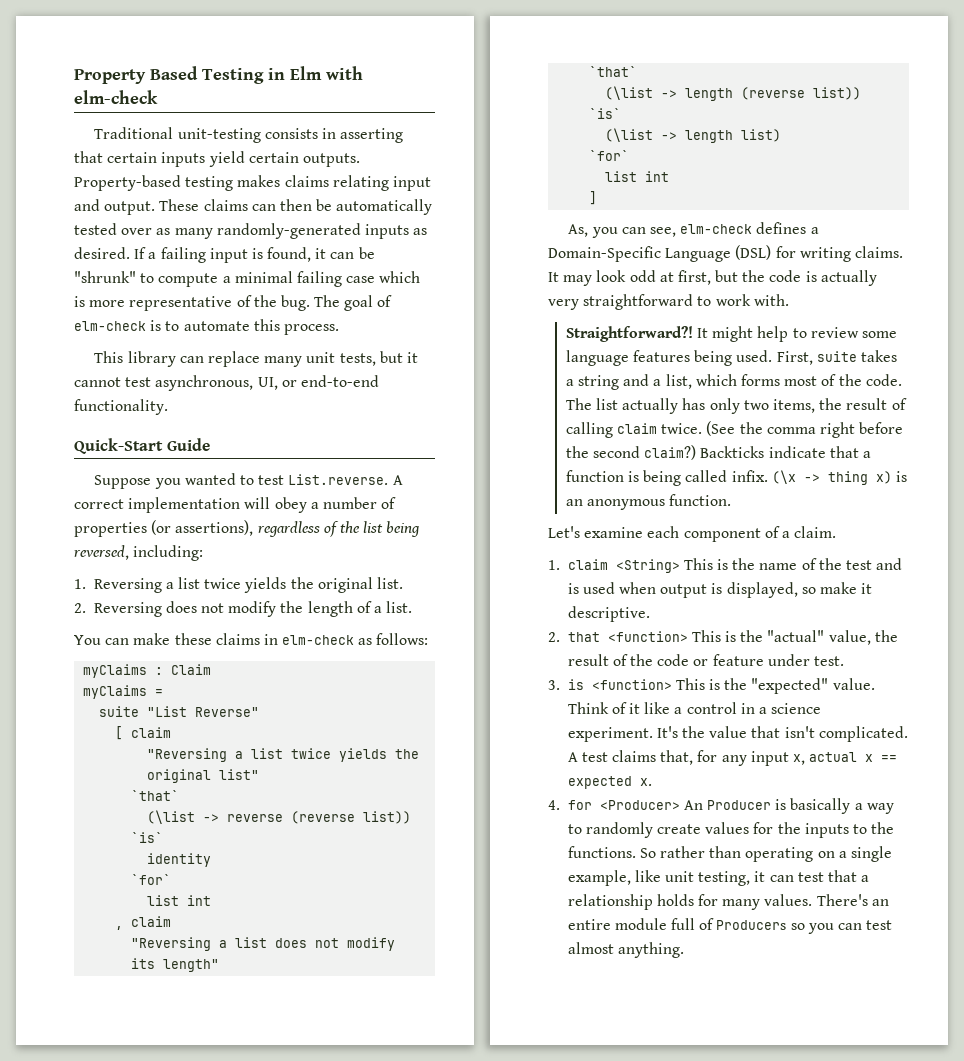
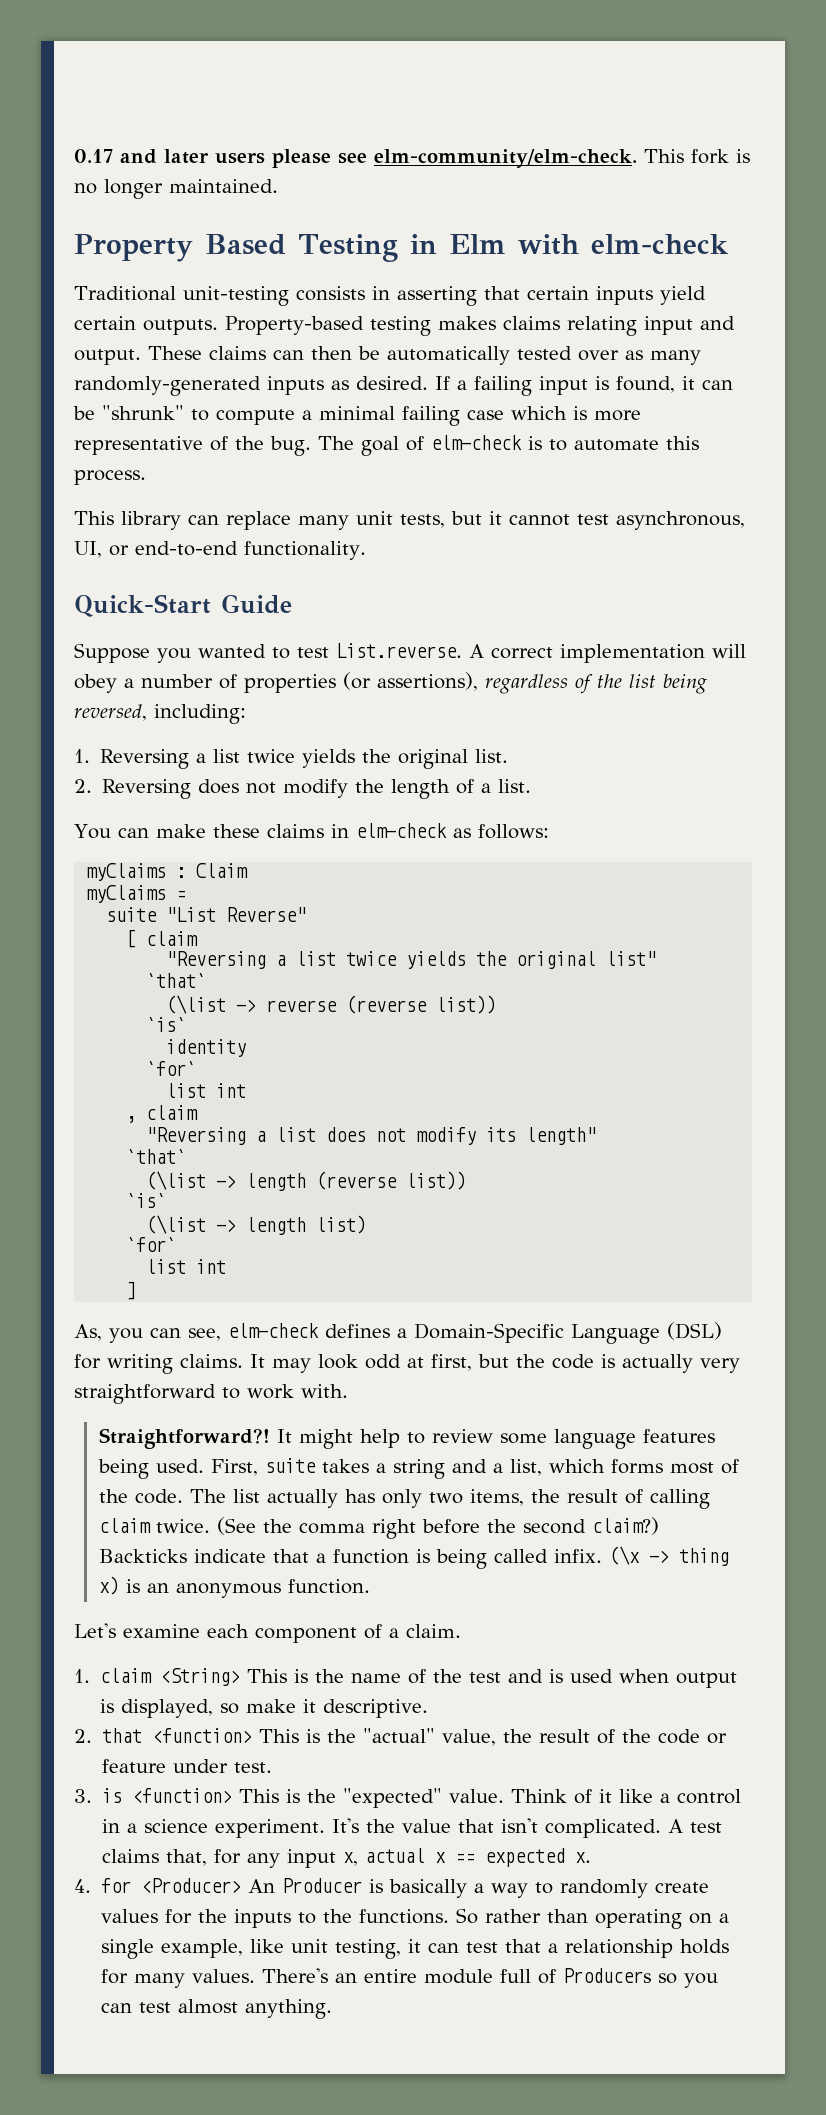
+ 0.17 and later users please see elm-community/elm-check. This fork is no longer maintained.

